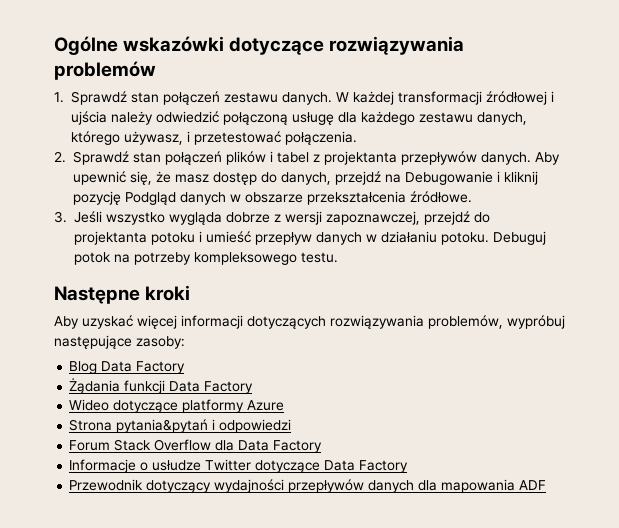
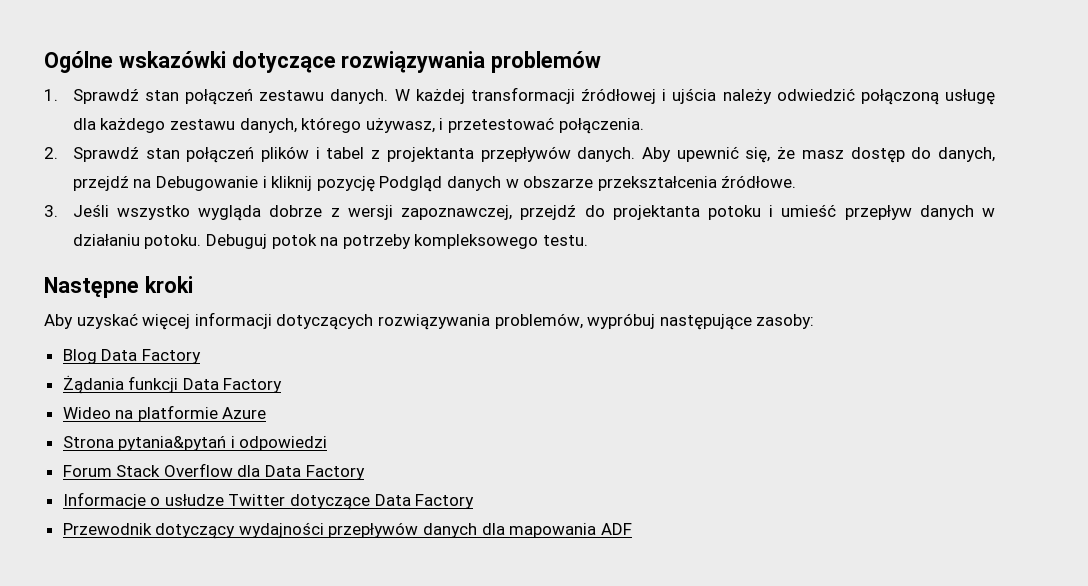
- Wideo dotyczące platformy Azure
+ Wideo na platformie Azure

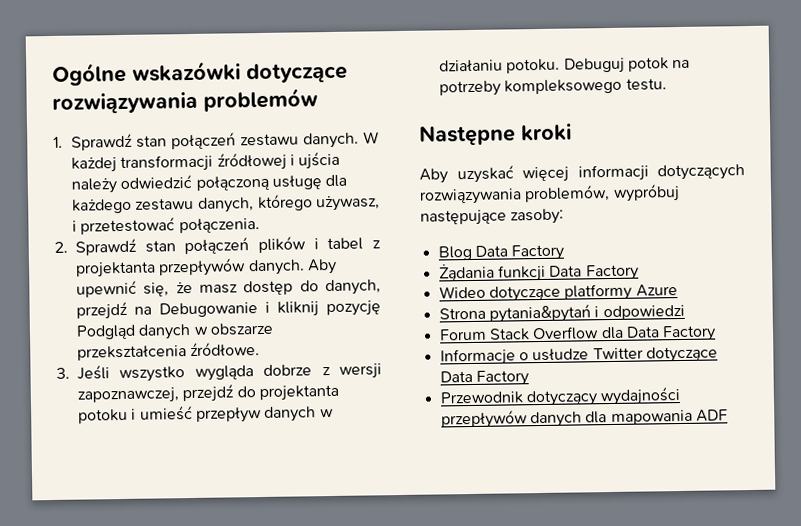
- Wideo na platformie Azure
+ Wideo dotyczące platformy Azure

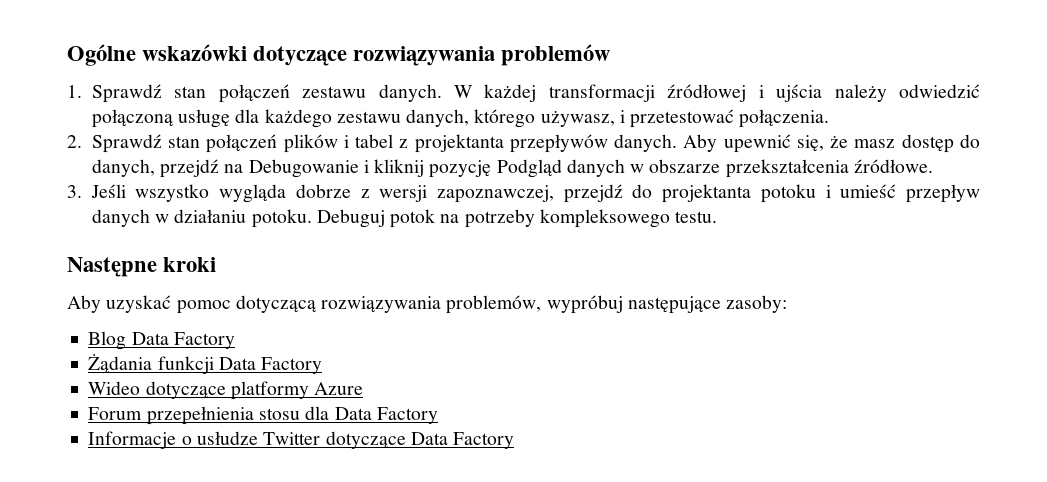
- Aby uzyskać więcej informacji dotyczących rozwiązywania problemów, wypróbuj następujące zasoby:
+ Aby uzyskać pomoc dotyczącą rozwiązywania problemów, wypróbuj następujące zasoby:
- Strona pytania&pytań i odpowiedzi
- Forum Stack Overflow dla Data Factory
+ Forum przepełnienia stosu dla Data Factory
- Przewodnik dotyczący wydajności przepływów danych dla mapowania ADF

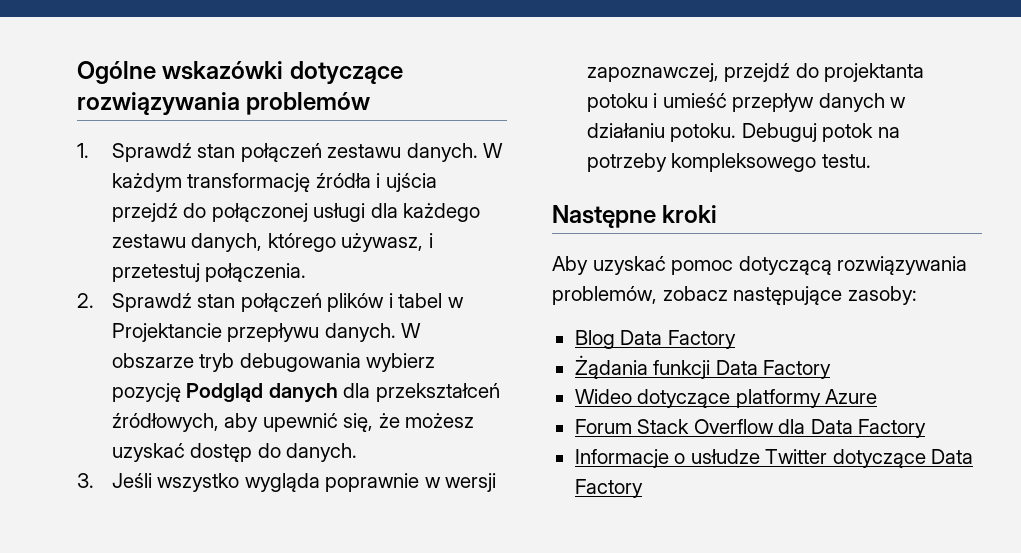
- W każdej transformacji źródłowej i ujścia należy odwiedzić połączoną usługę dla każdego zestawu danych, którego używasz, i przetestować połączenia.
+ W każdym transformację źródła i ujścia przejdź do połączonej usługi dla każdego zestawu danych, którego używasz, i przetestuj połączenia.
- 2. Sprawdź stan połączeń plików i tabel z projektanta przepływów danych. Aby upewnić się, że masz dostęp do danych, przejdź na Debugowanie i kliknij pozycję Podgląd danych w obszarze przekształcenia źródłowe.
+ 2. Sprawdź stan połączeń plików i tabel w Projektancie przepływu danych. W obszarze tryb debugowania wybierz pozycję Podgląd danych dla przekształceń źródłowych, aby upewnić się, że możesz uzyskać dostęp do danych.
- 3. Jeśli wszystko wygląda dobrze z wersji zapoznawczej, przejdź do projektanta potoku i umieść przepływ danych w działaniu potoku.
+ 3. Jeśli wszystko wygląda poprawnie w wersji zapoznawczej, przejdź do projektanta potoku i umieść przepływ danych w działaniu potoku.
- Aby uzyskać pomoc dotyczącą rozwiązywania problemów, wypróbuj następujące zasoby:
+ Aby uzyskać pomoc dotyczącą rozwiązywania problemów, zobacz następujące zasoby:
- Forum przepełnienia stosu dla Data Factory
+ Forum Stack Overflow dla Data Factory

